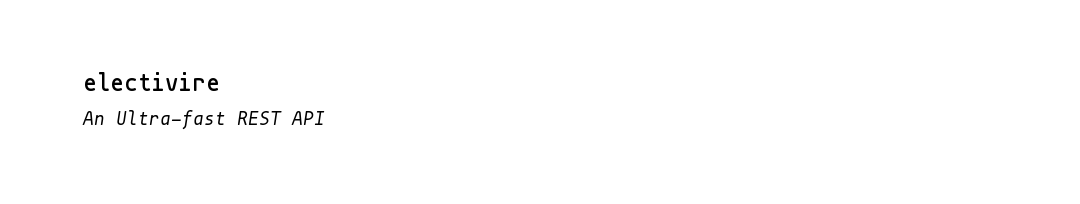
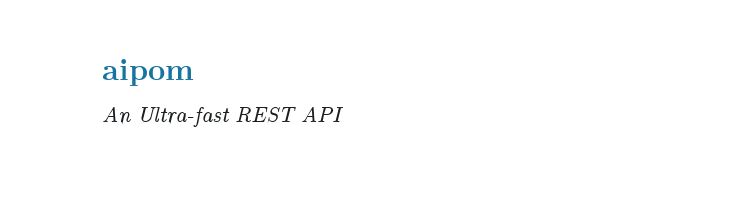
- electivire
+ aipom

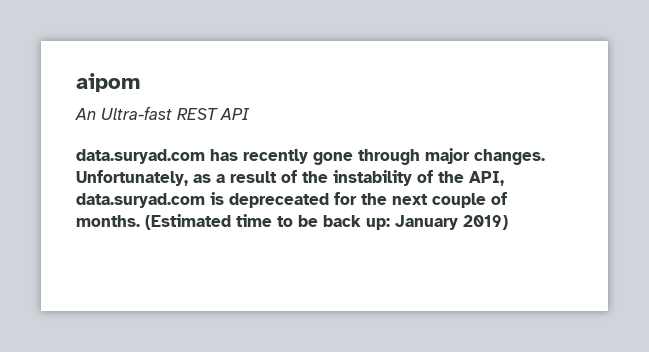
+ data.suryad.com has recently gone through major changes. Unfortunately, as a result of the instability of the API, data.suryad.com is depreceated for the next couple of months. (Estimated time to be back up: January 2019)

